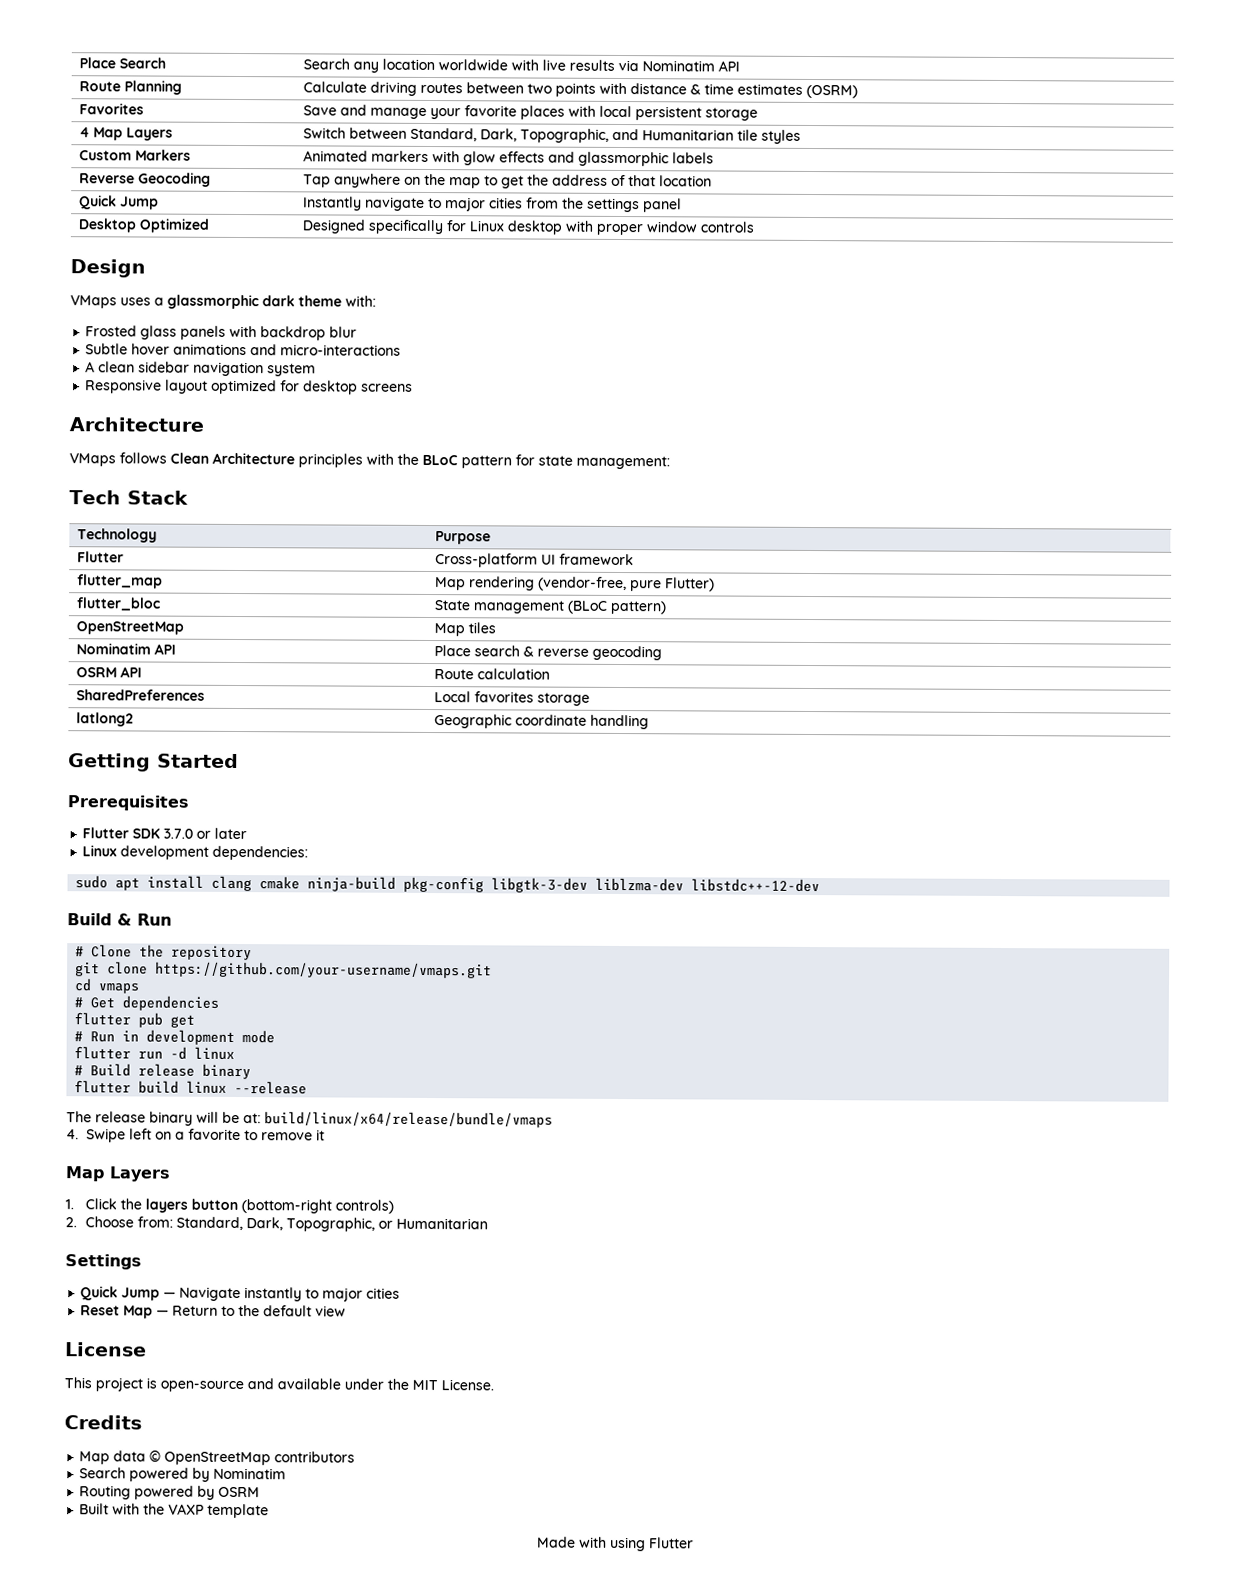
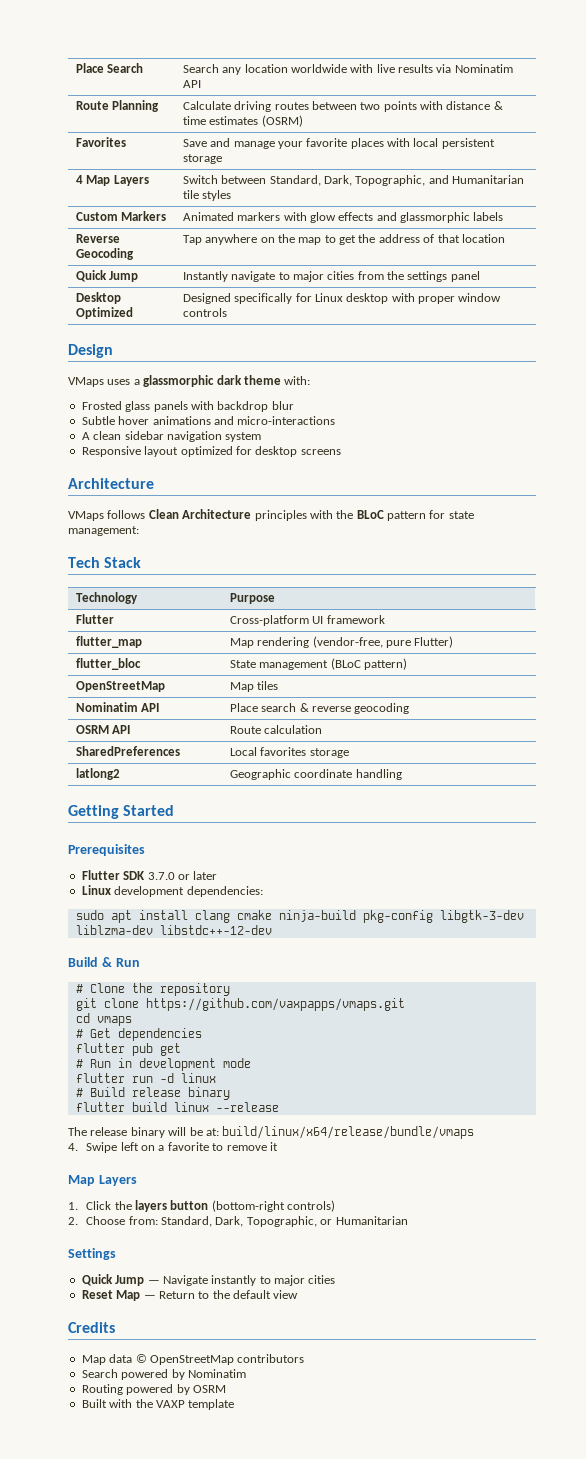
- git clone https://github.com/your-username/vmaps.git
+ git clone https://github.com/vaxpapps/vmaps.git
- License
- This project is open-source and available under the MIT License.
- Made with using Flutter

